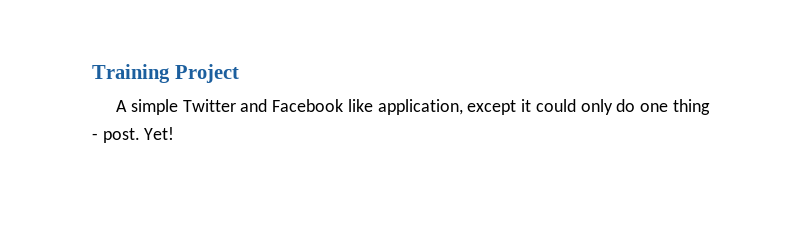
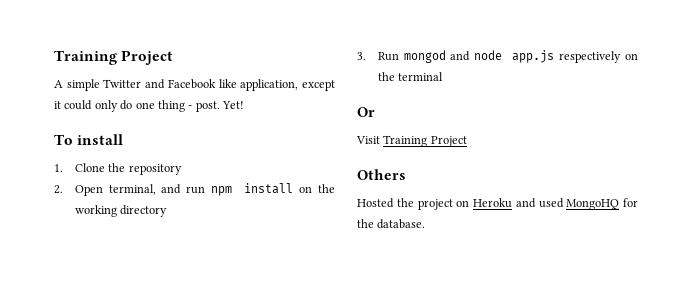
+ To install
+ 1. Clone the repository
+ 2. Open terminal, and run npm install on the working directory
+ 3. Run mongod and node app.js respectively on the terminal
+ Or
+ Visit Training Project
+ Others
+ Hosted the project on Heroku and used MongoHQ for the database.

